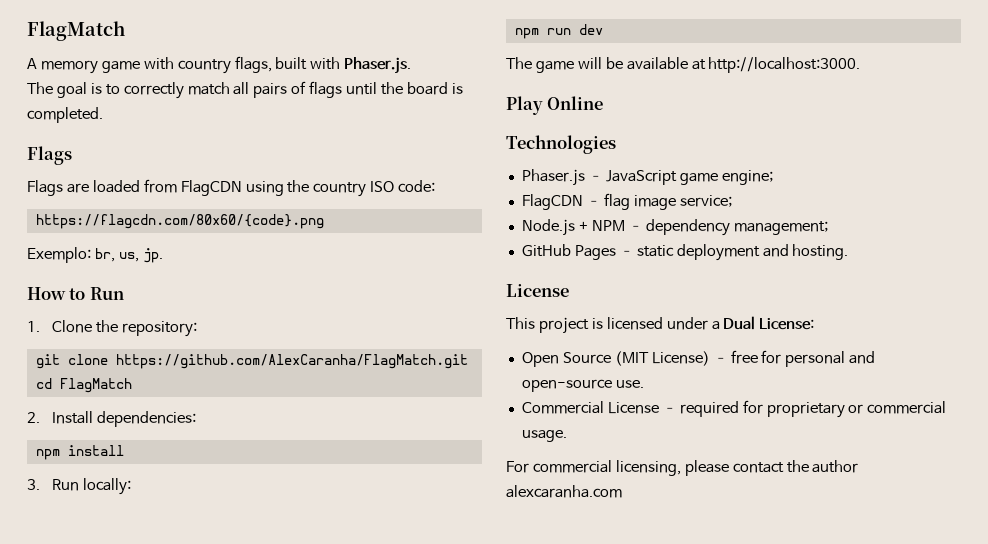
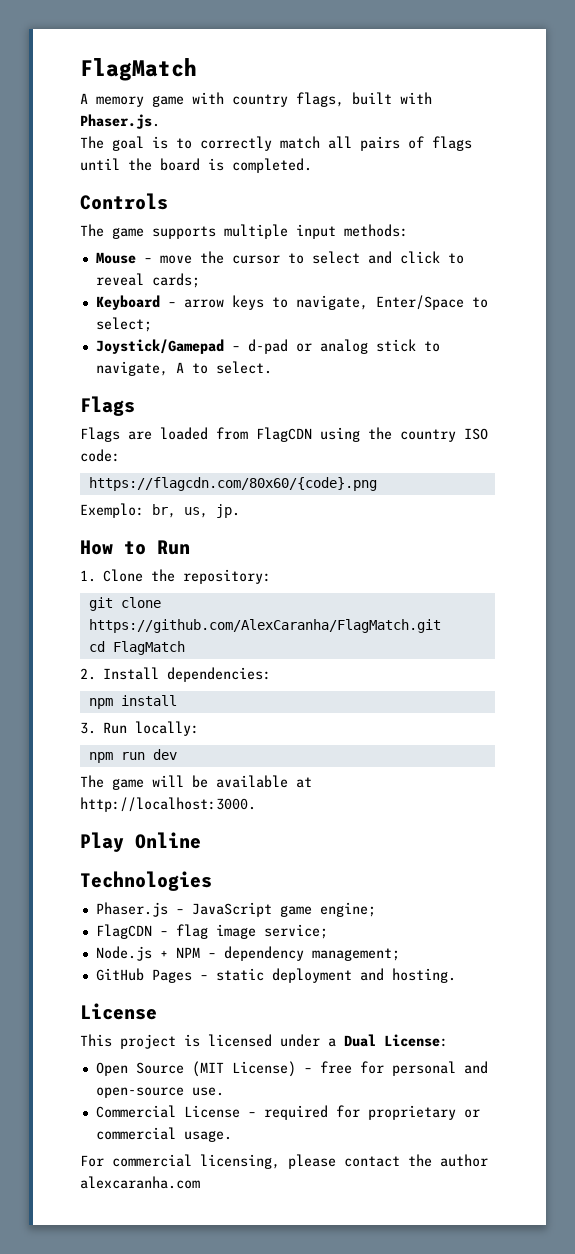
+ Controls
+ The game supports multiple input methods:
+ Mouse – move the cursor to select and click to reveal cards;
+ Keyboard – arrow keys to navigate, Enter/Space to select;
+ Joystick/Gamepad – d-pad or analog stick to navigate, A to select.

